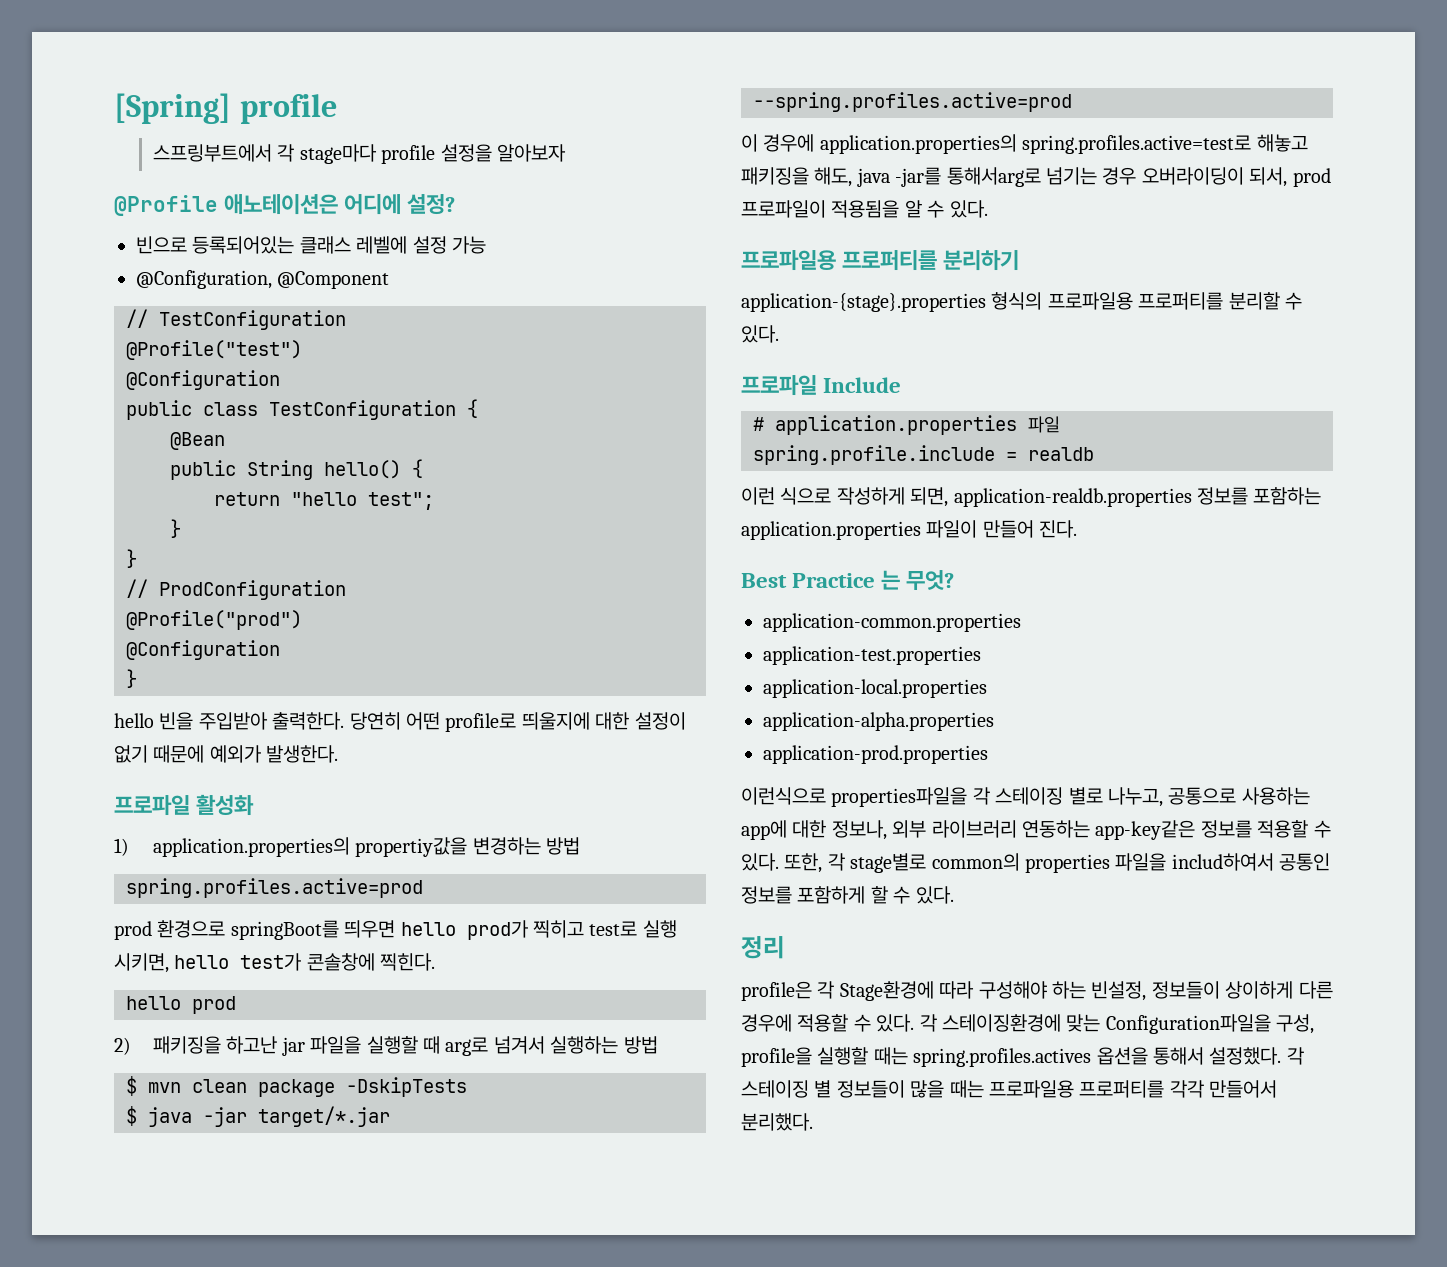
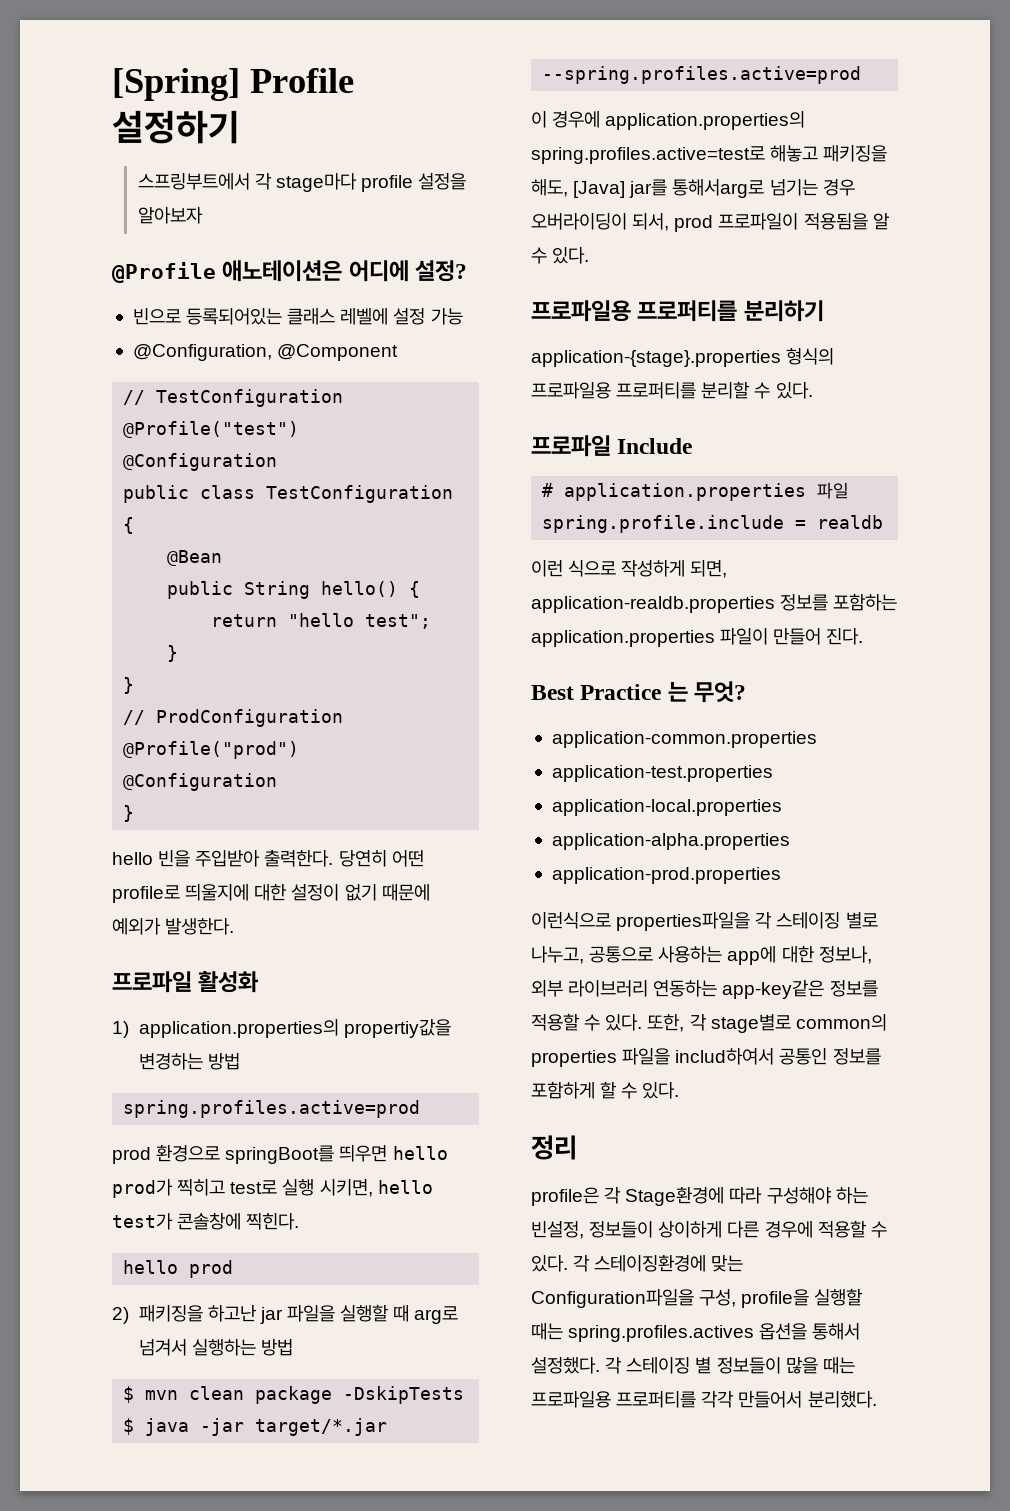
- [Spring] profile
+ [Spring] Profile 설정하기
- 이 경우에 application.properties의 spring.profiles.active=test로 해놓고 패키징을 해도, java -jar를 통해서arg로 넘기는 경우 오버라이딩이 되서, prod 프로파일이 적용됨을 알 수 있다.
+ 이 경우에 application.properties의 spring.profiles.active=test로 해놓고 패키징을 해도, [Java] jar를 통해서arg로 넘기는 경우 오버라이딩이 되서, prod 프로파일이 적용됨을 알 수 있다.

